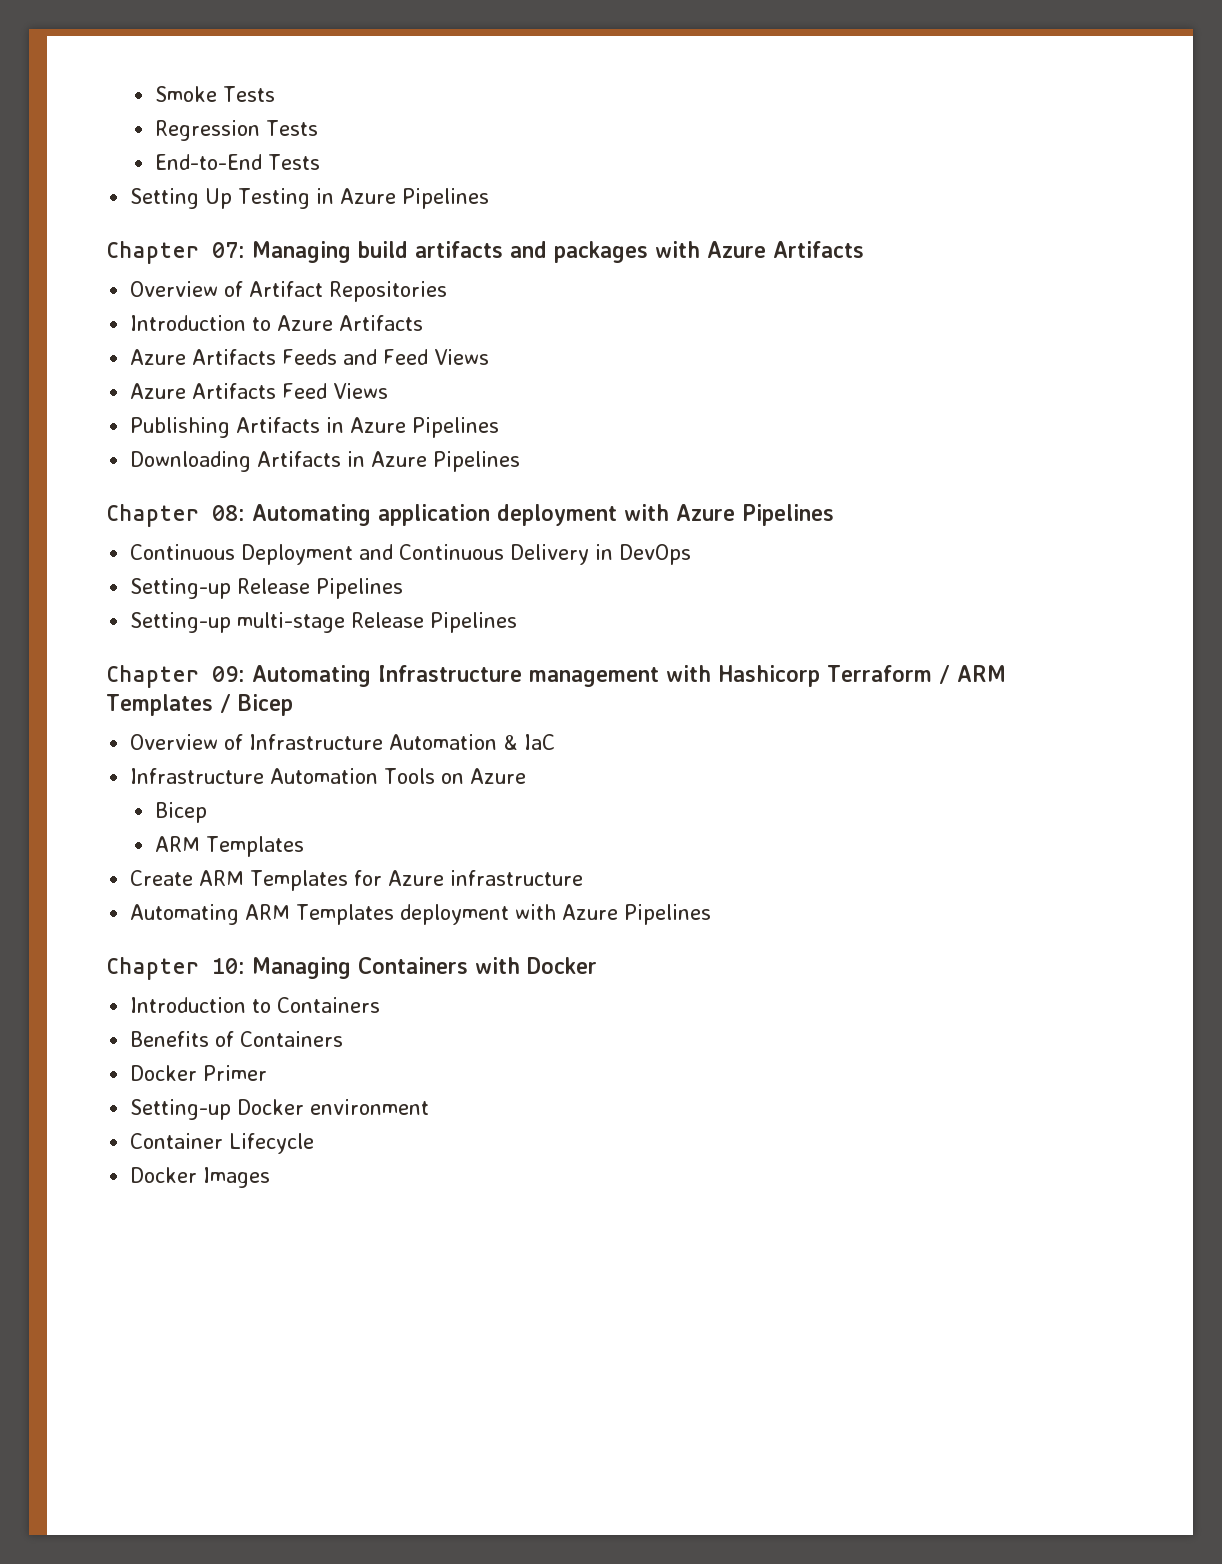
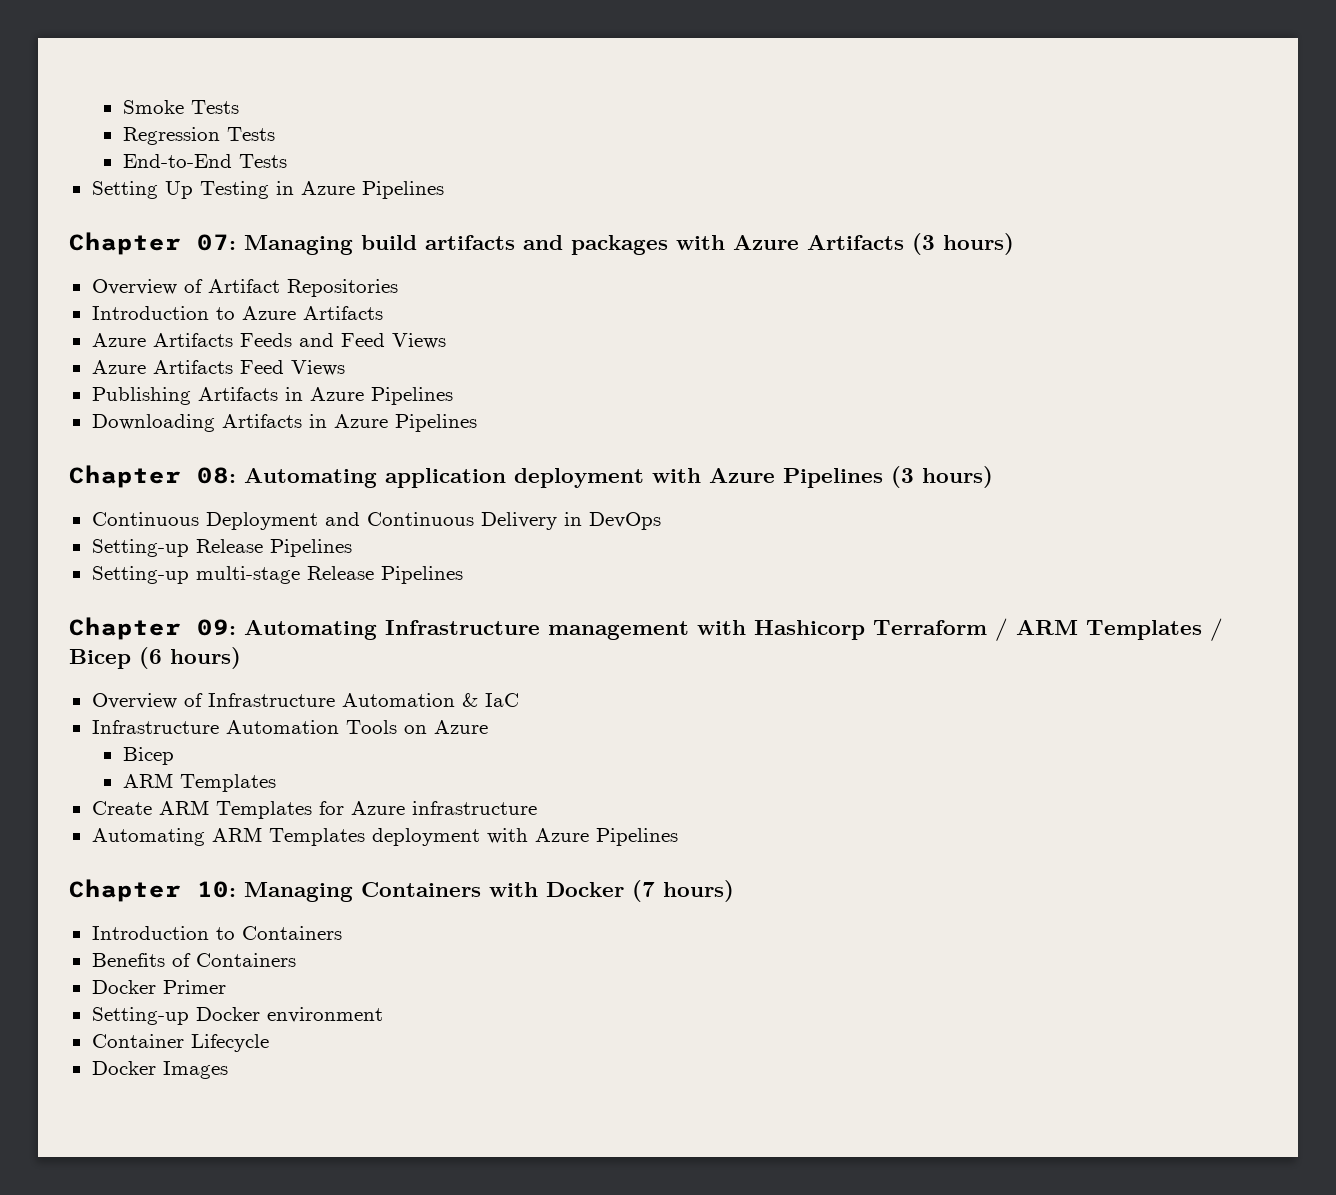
- Chapter 07: Managing build artifacts and packages with Azure Artifacts
+ Chapter 07: Managing build artifacts and packages with Azure Artifacts (3 hours)
- Chapter 08: Automating application deployment with Azure Pipelines
+ Chapter 08: Automating application deployment with Azure Pipelines (3 hours)
- Chapter 09: Automating Infrastructure management with Hashicorp Terraform / ARM Templates / Bicep
+ Chapter 09: Automating Infrastructure management with Hashicorp Terraform / ARM Templates / Bicep (6 hours)
- Chapter 10: Managing Containers with Docker
+ Chapter 10: Managing Containers with Docker (7 hours)

